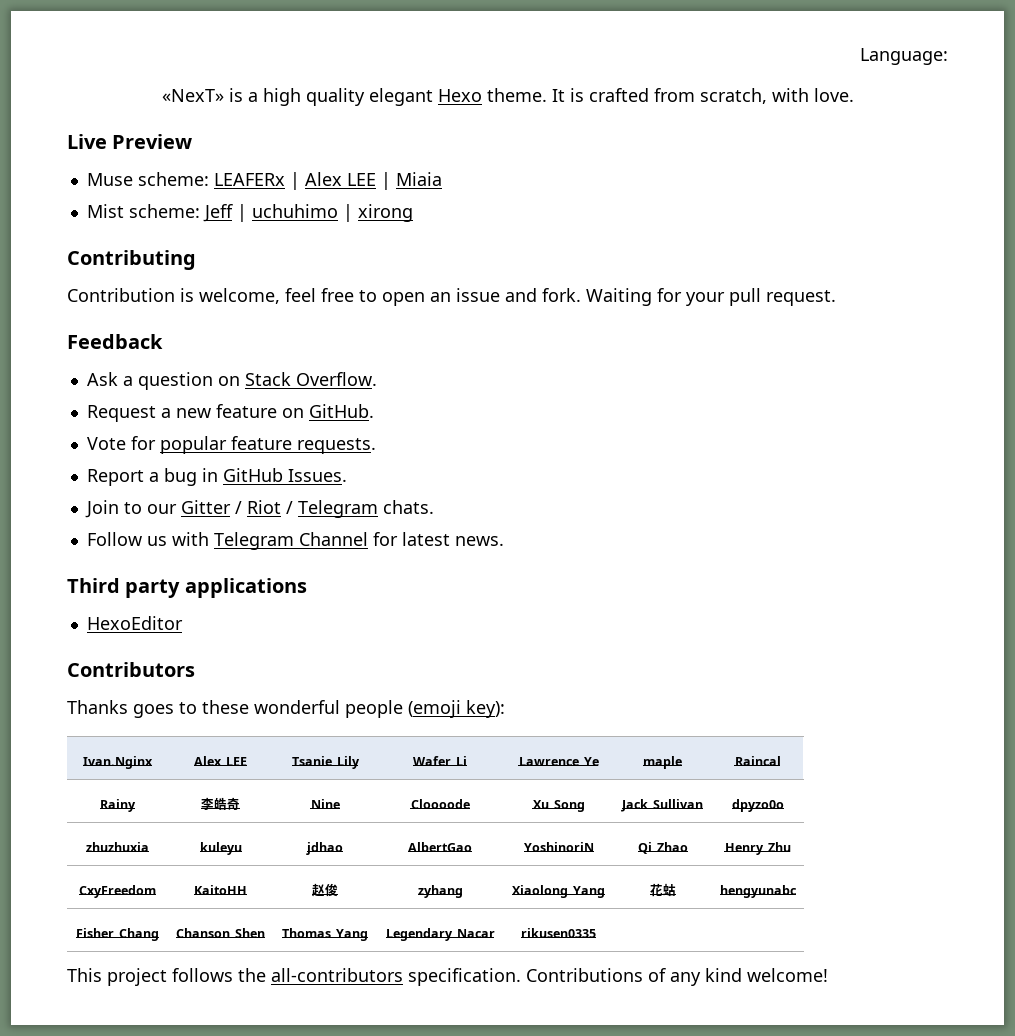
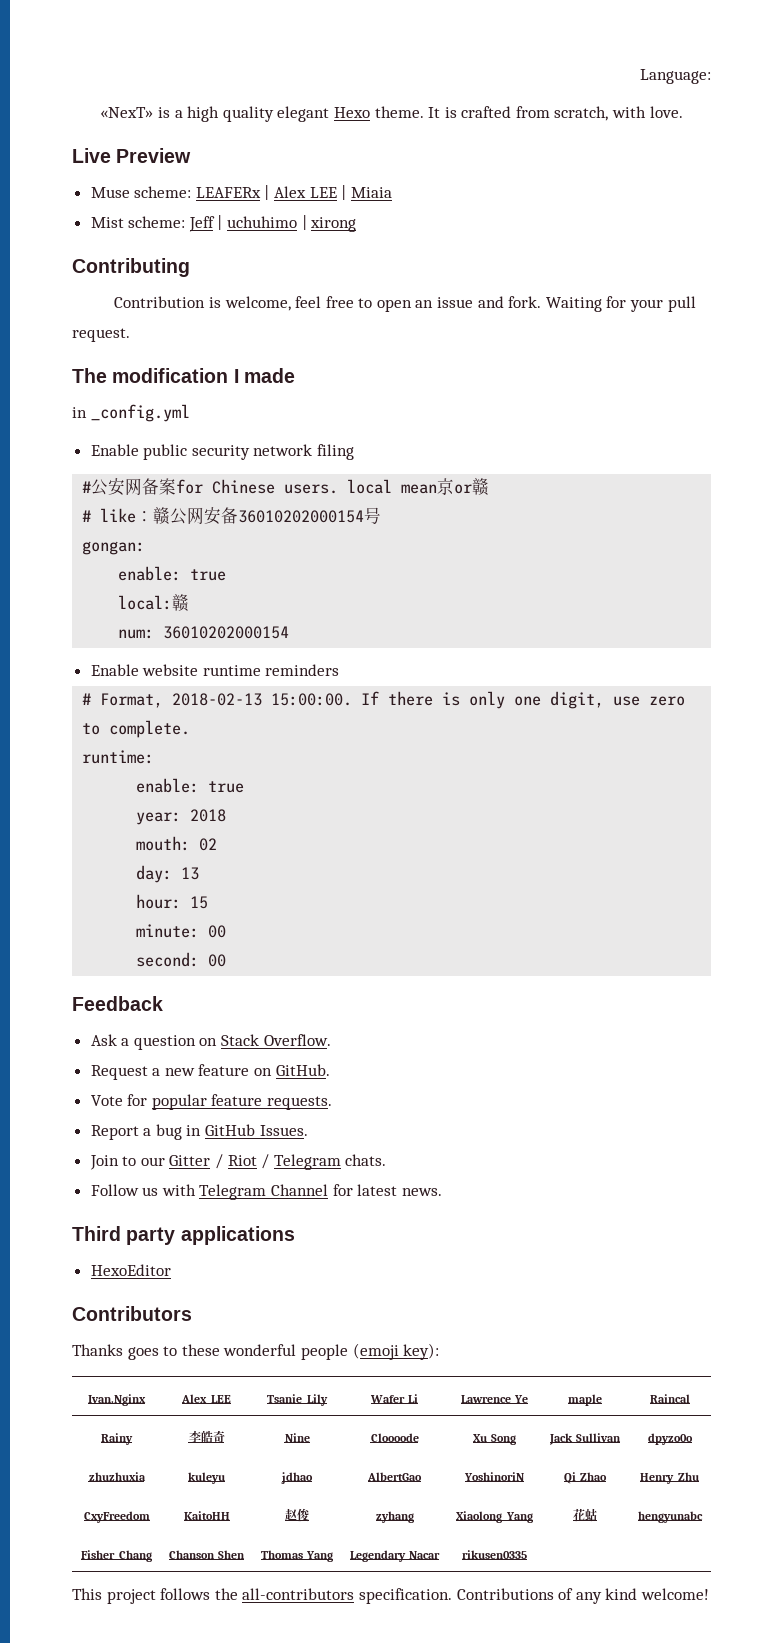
+ The modification I made
+ in _config.yml
+ Enable public security network filing
+ #公安网备案for Chinese users. local mean京or赣
+ # like：赣公网安备36010202000154号
+ gongan:
+ enable: true
+ local:赣
+ num: 36010202000154
+ Enable website runtime reminders
+ # Format, 2018-02-13 15:00:00. If there is only one digit, use zero to complete.
+ runtime:
+ enable: true
+ year: 2018
+ mouth: 02
+ day: 13
+ hour: 15
+ minute: 00
+ second: 00

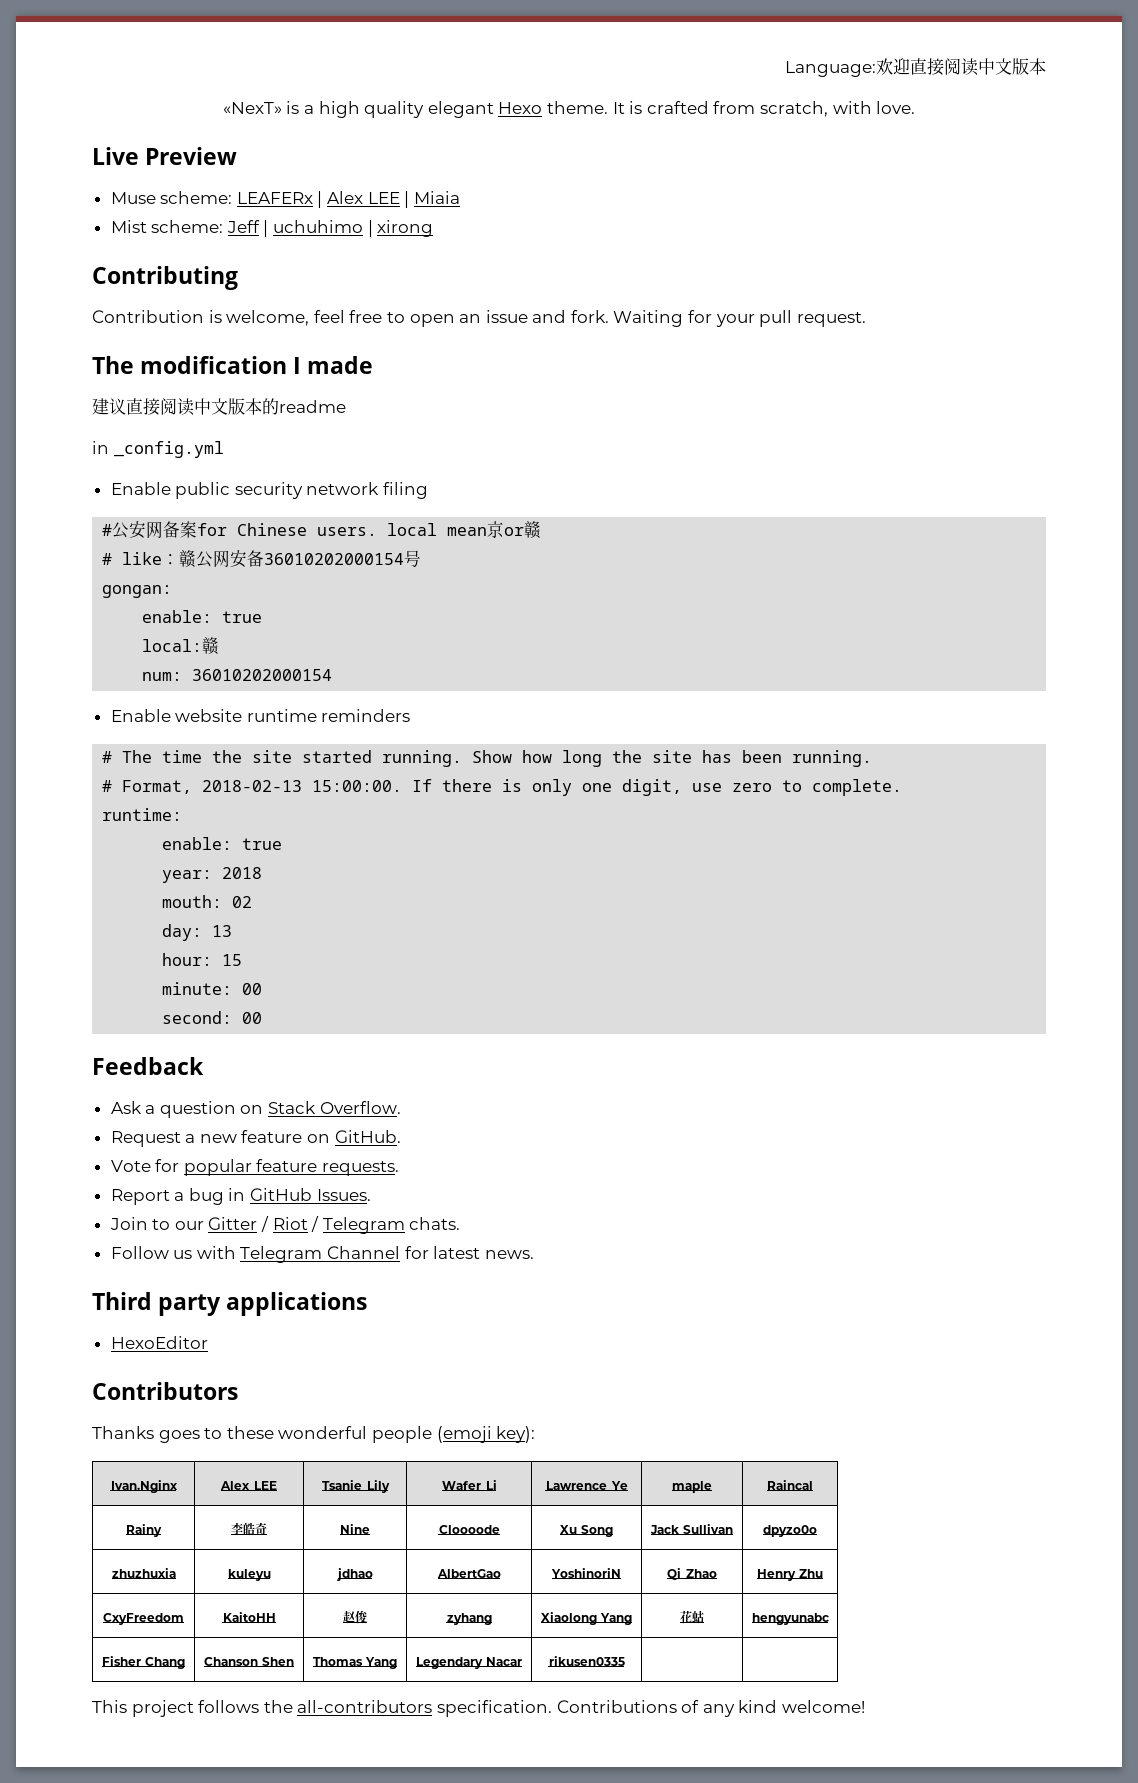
- Language:
+ Language:欢迎直接阅读中文版本
+ 建议直接阅读中文版本的readme
+ # The time the site started running. Show how long the site has been running.

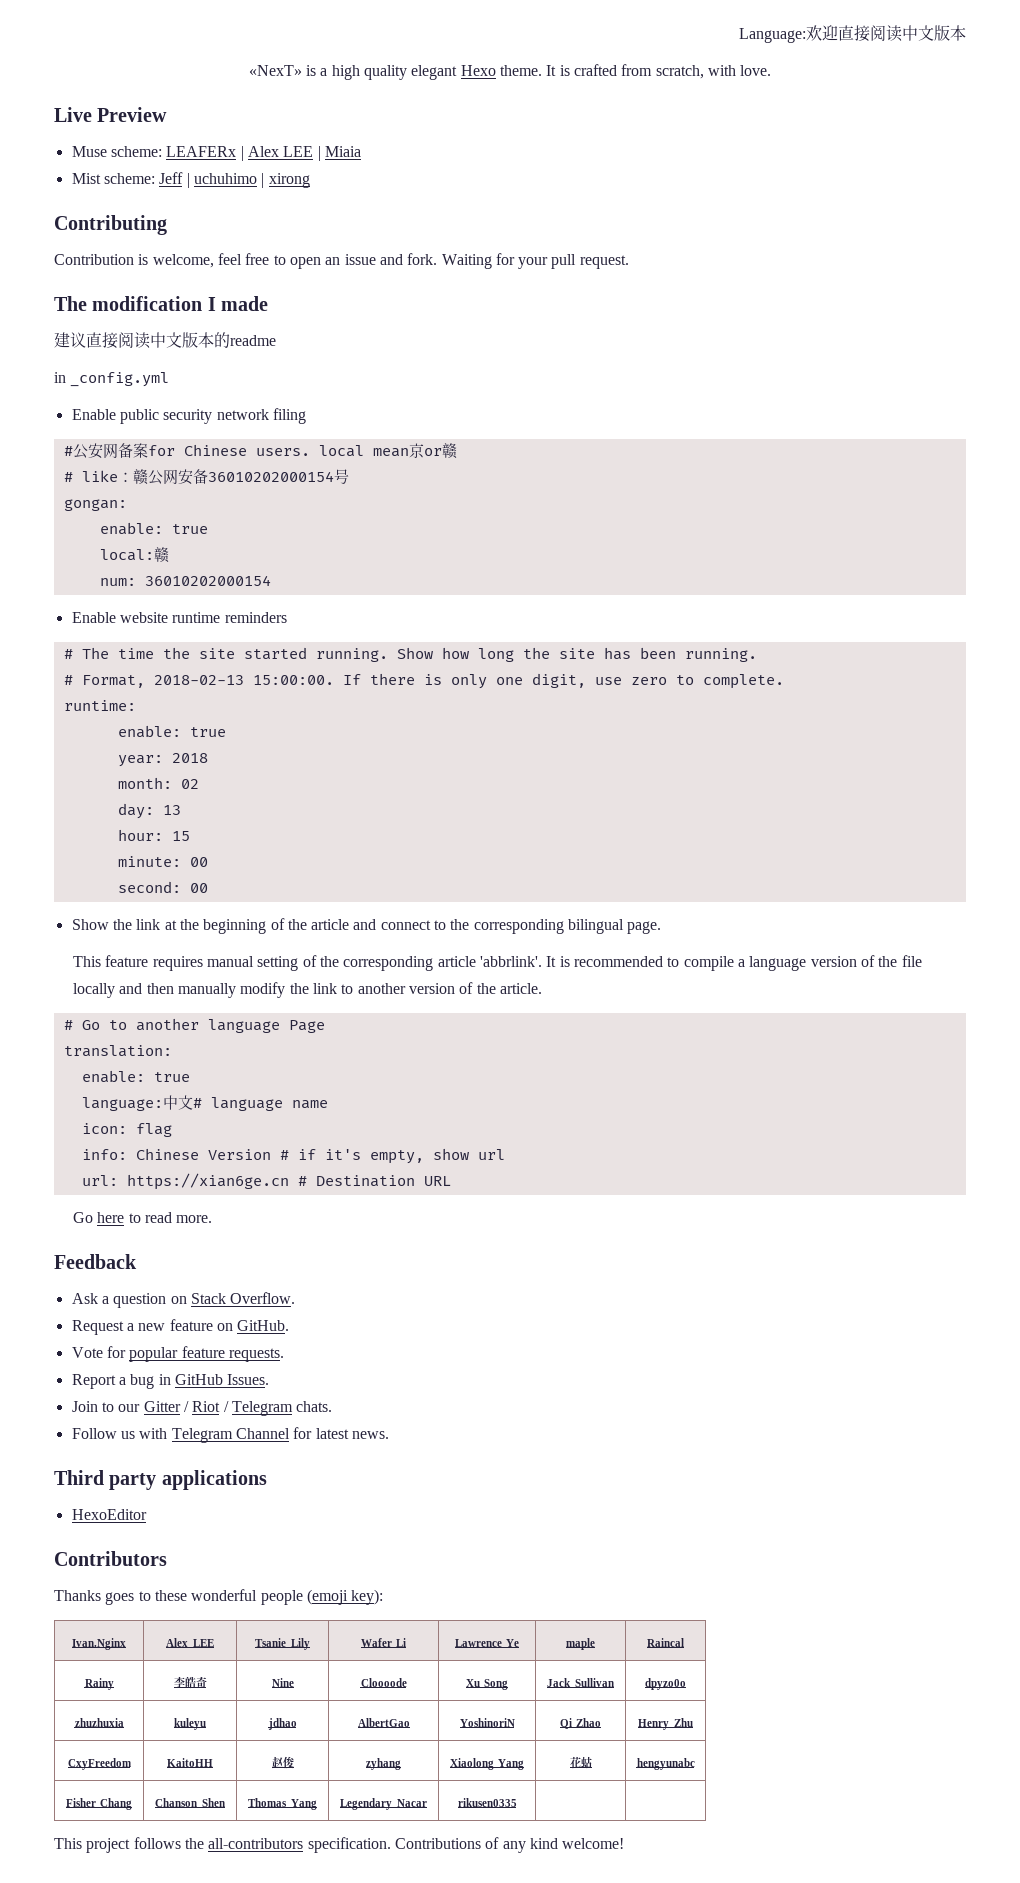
- mouth: 02
+ month: 02
+ Show the link at the beginning of the article and connect to the corresponding bilingual page.
+ This feature requires manual setting of the corresponding article 'abbrlink'. It is recommended to compile a language version of the file locally and then manually modify the link to another version of the article.
+ # Go to another language Page
+ translation:
+ enable: true
+ language:中文# language name
+ icon: flag
+ info: Chinese Version # if it's empty, show url
+ url: https://xian6ge.cn # Destination URL
+ Go here to read more.

